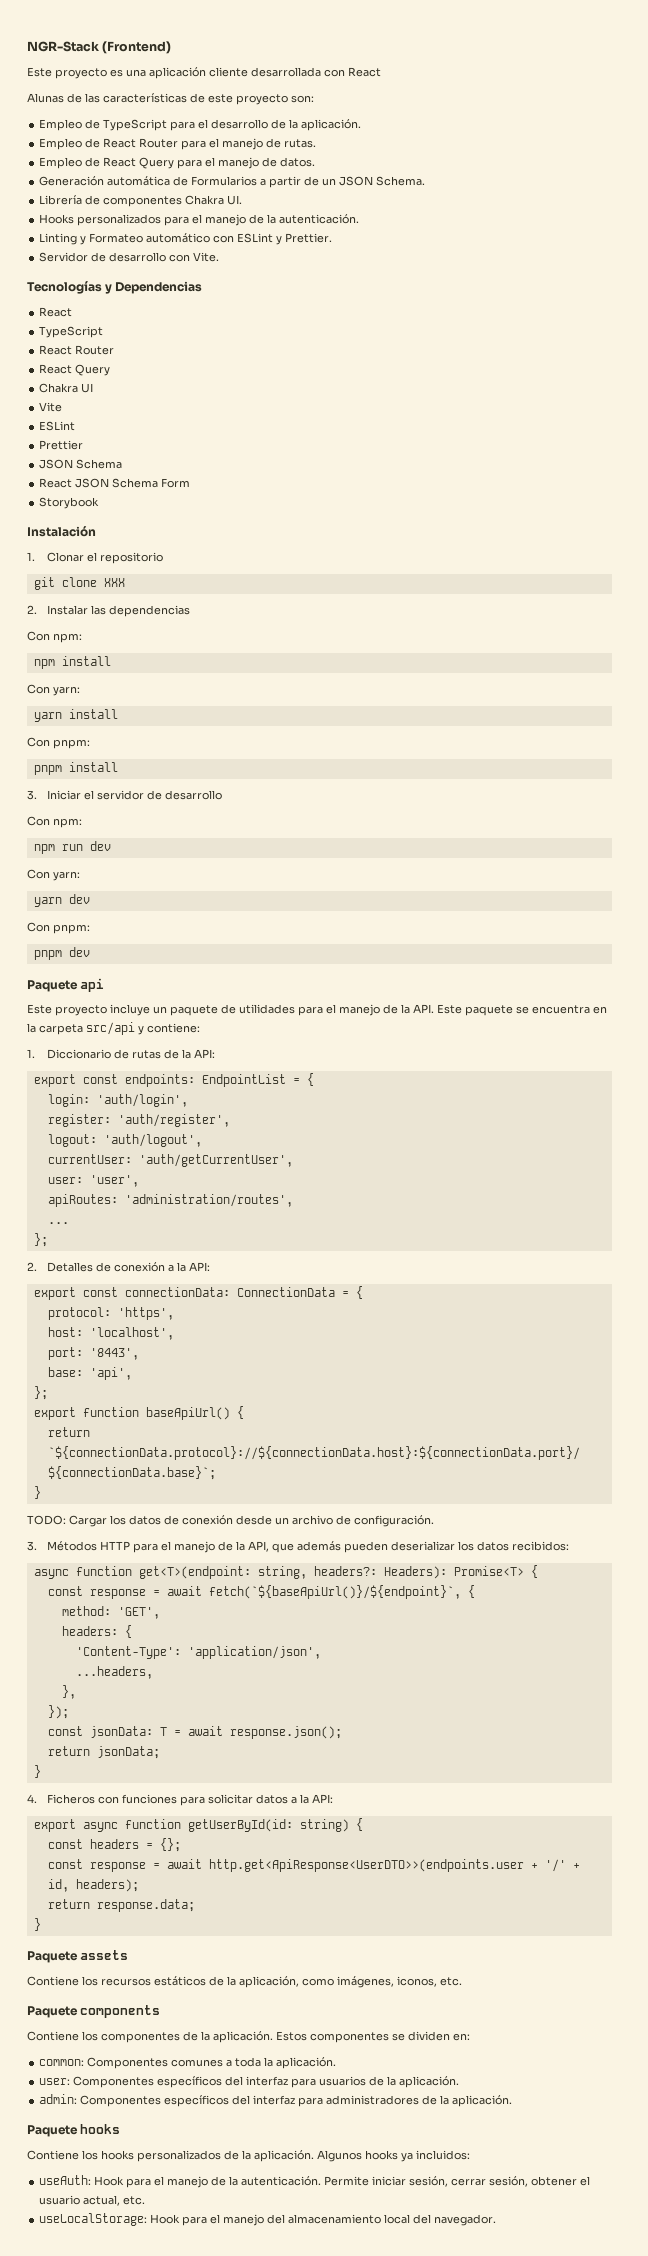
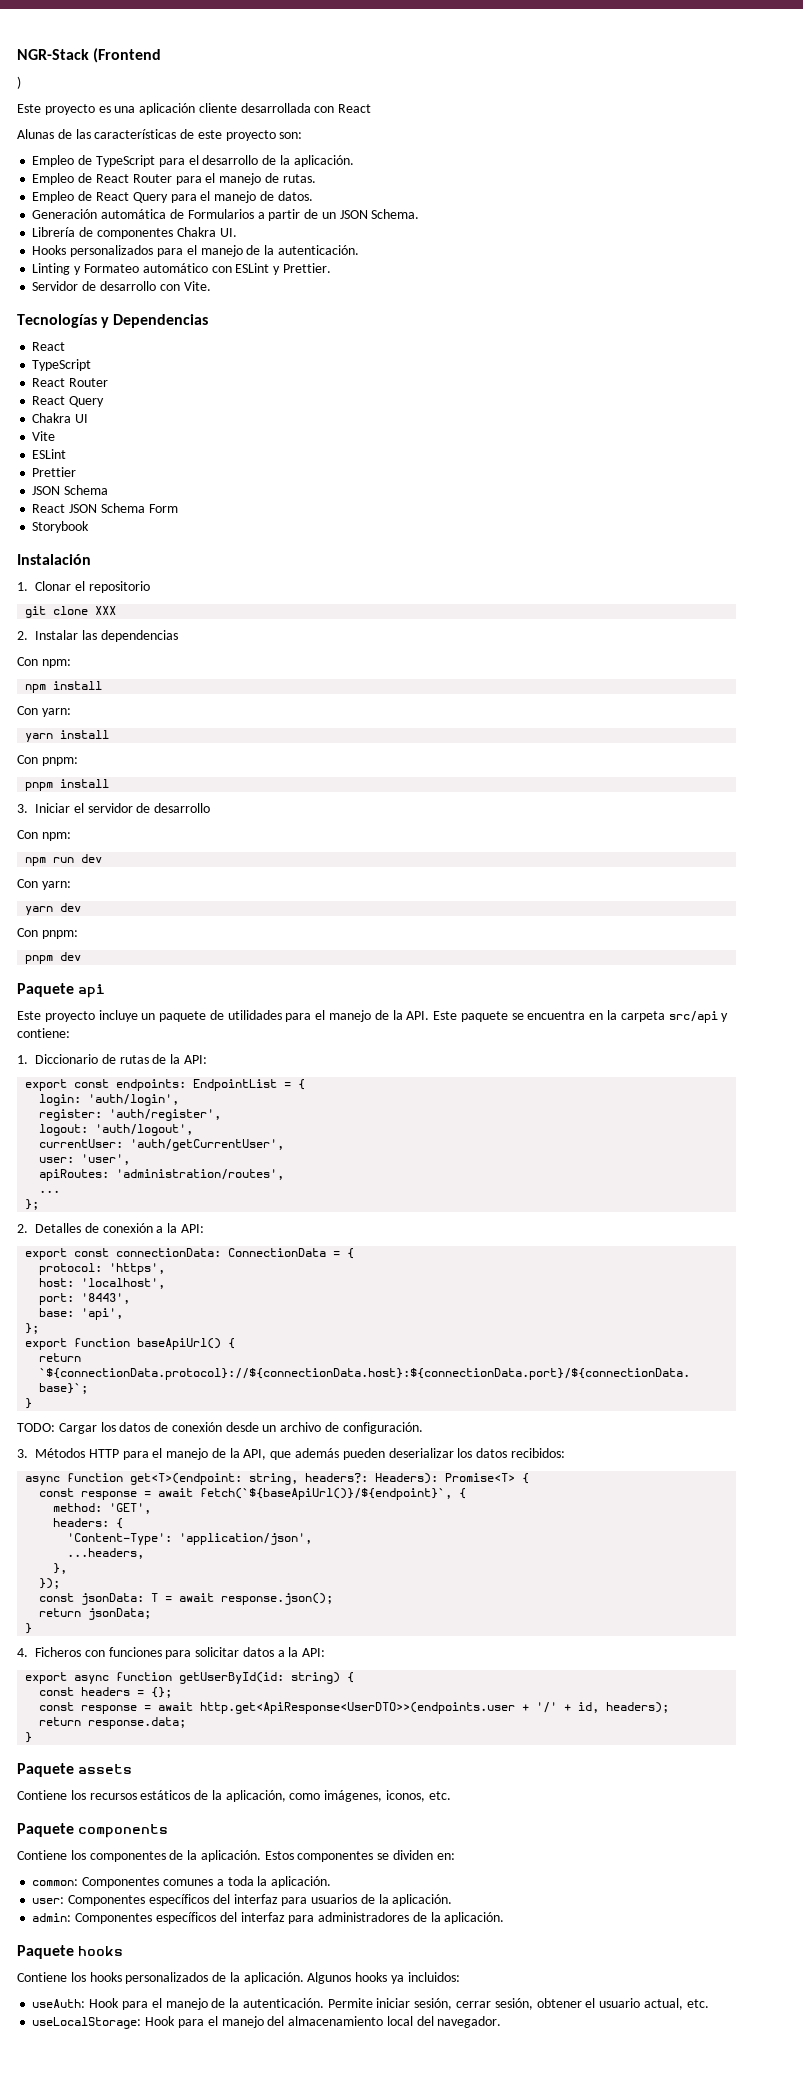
- NGR-Stack (Frontend)
+ NGR-Stack (Frontend
+ )

